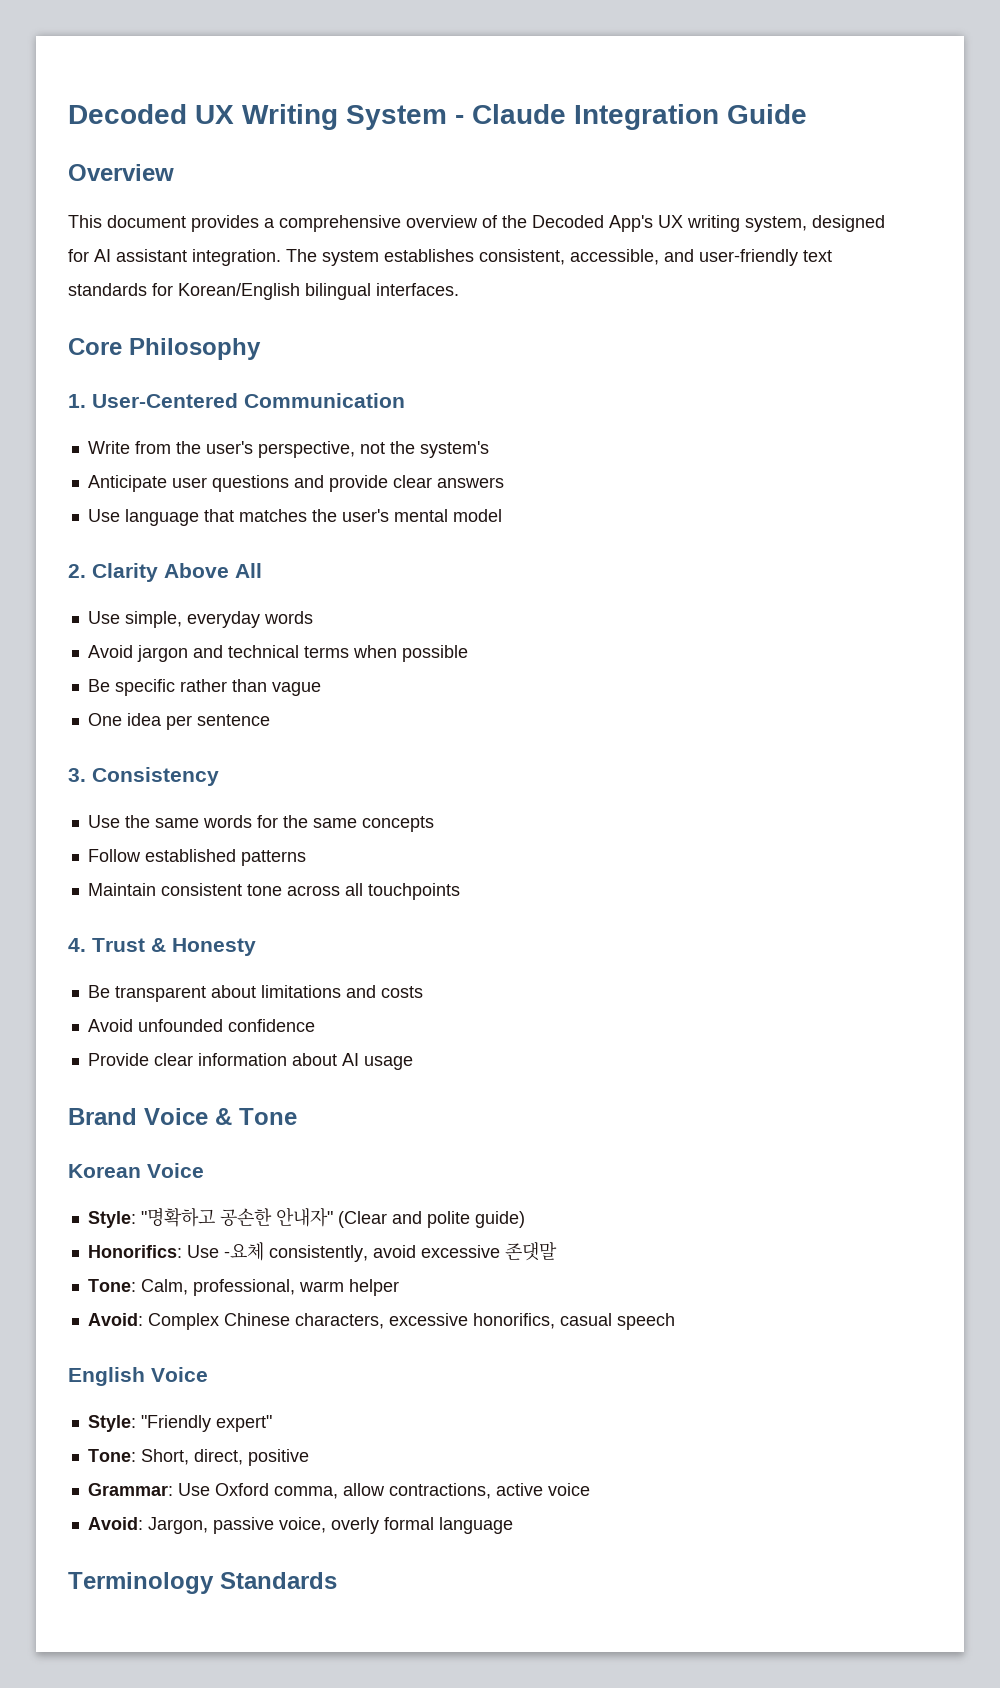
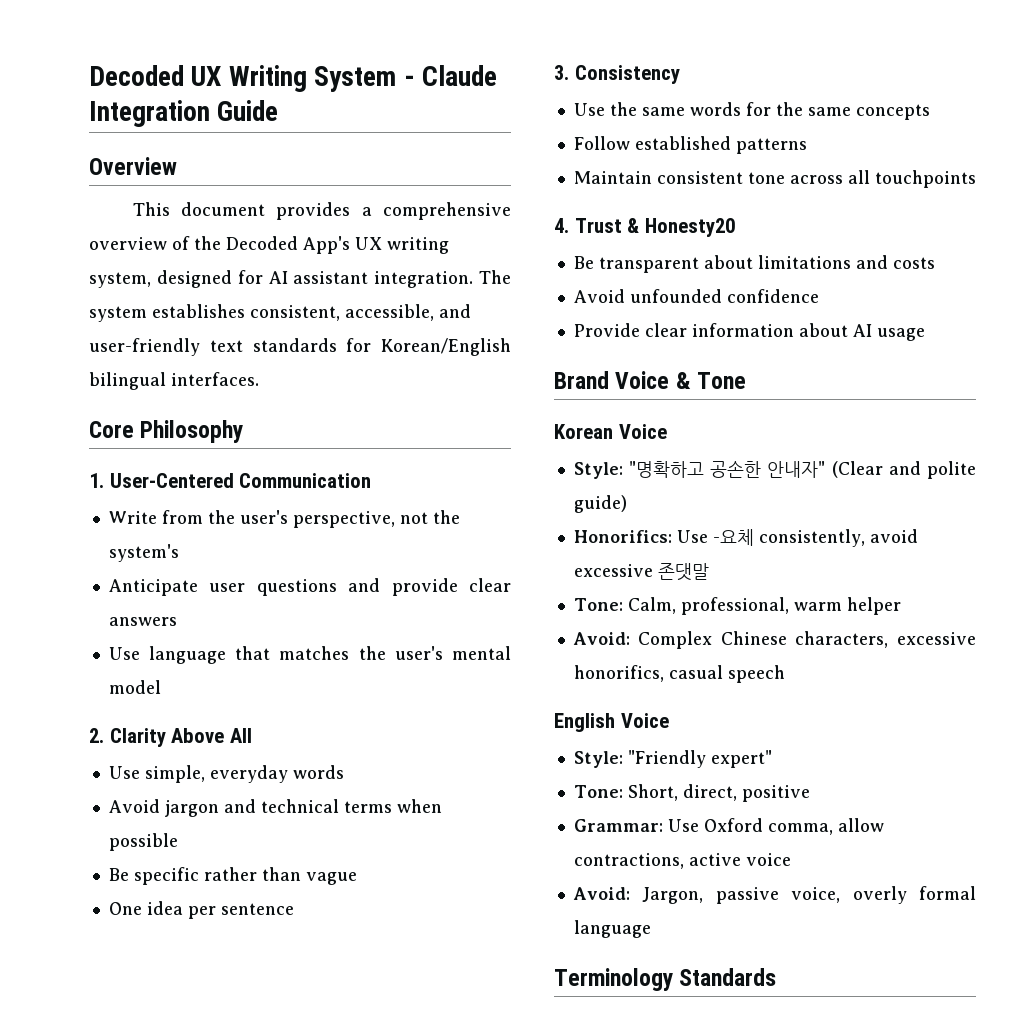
- 4. Trust & Honesty
+ 4. Trust & Honesty20

